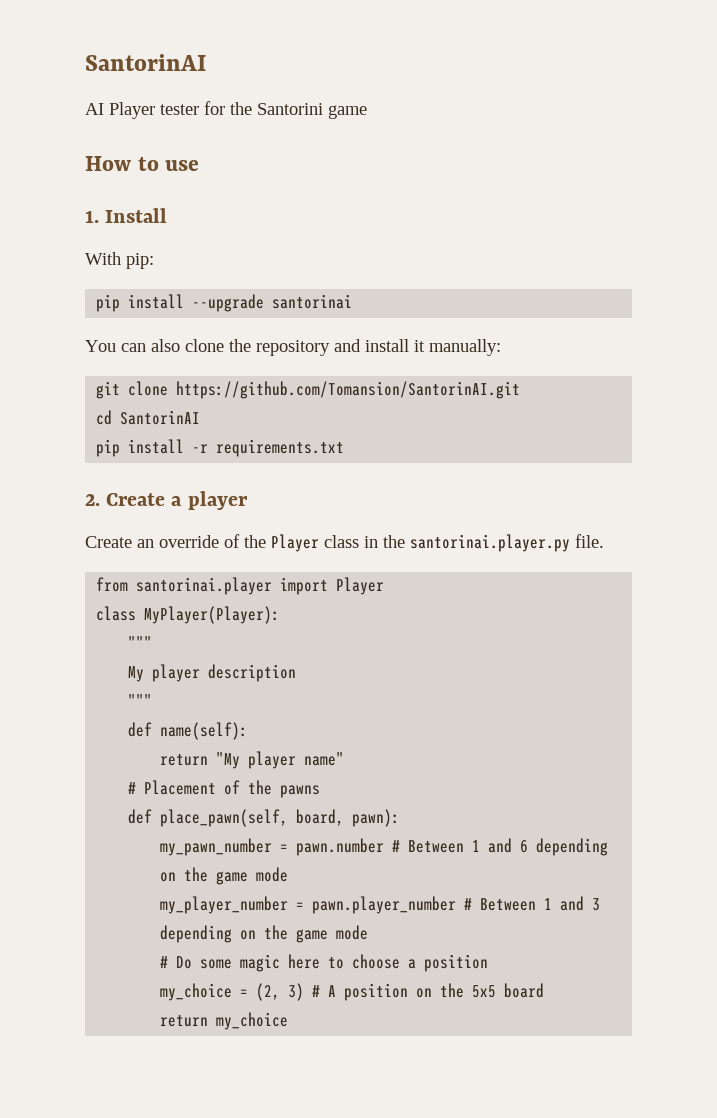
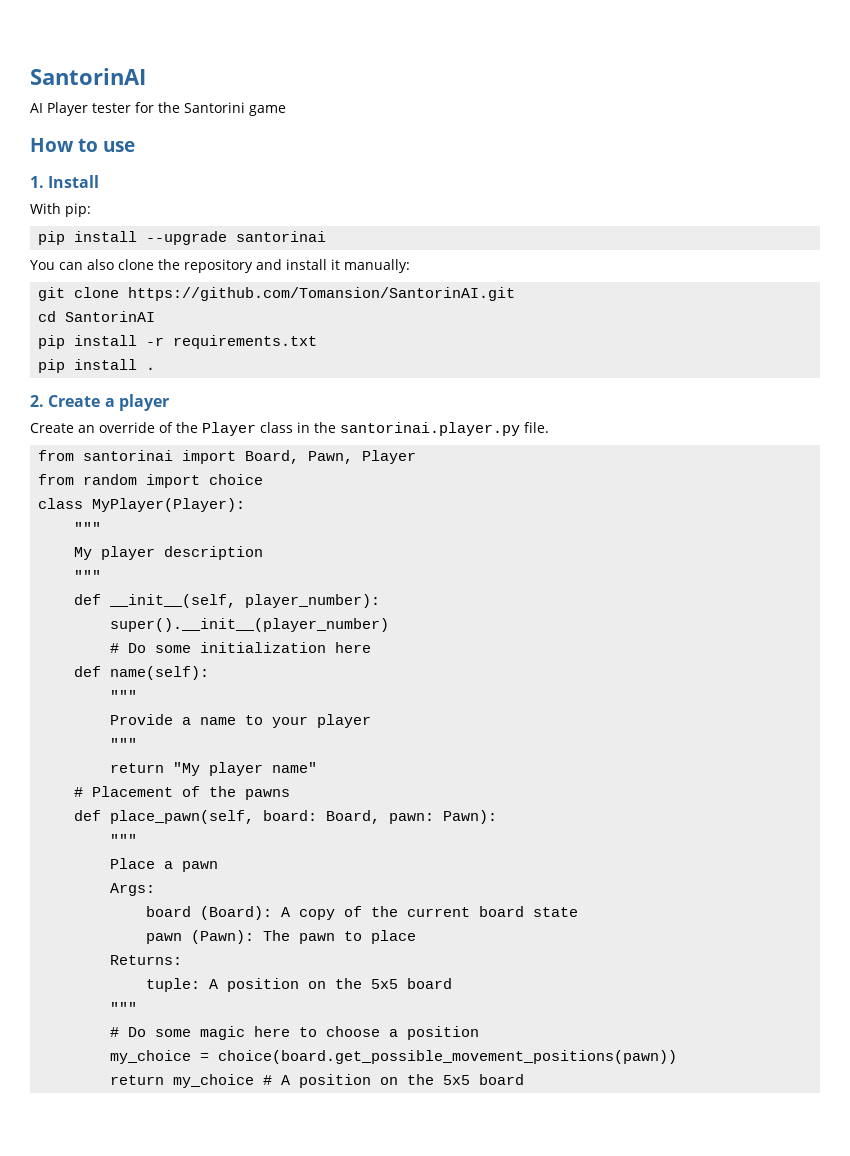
+ pip install .
- from santorinai.player import Player
+ from santorinai import Board, Pawn, Player
+ from random import choice
+ def __init__(self, player_number):
+ super().__init__(player_number)
+ # Do some initialization here
  def name(self):
+ """
+ Provide a name to your player
+ """
- def place_pawn(self, board, pawn):
- my_pawn_number = pawn.number # Between 1 and 6 depending on the game mode
- my_player_number = pawn.player_number # Between 1 and 3 depending on the game mode
+ def place_pawn(self, board: Board, pawn: Pawn):
+ """
+ Place a pawn
+ Args:
+ board (Board): A copy of the current board state
+ pawn (Pawn): The pawn to place
+ Returns:
+ tuple: A position on the 5x5 board
+ """
- my_choice = (2, 3) # A position on the 5x5 board
+ my_choice = choice(board.get_possible_movement_positions(pawn))
+ return my_choice # A position on the 5x5 board
- return my_choice

